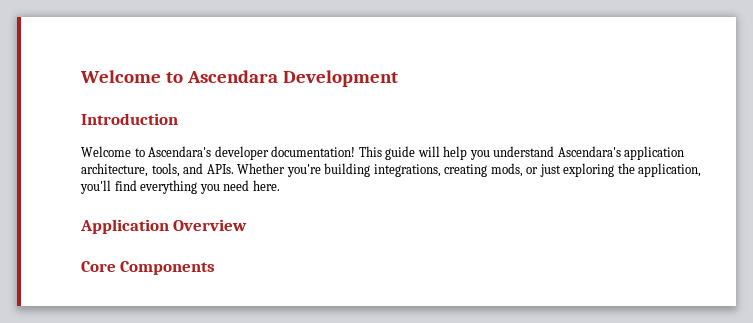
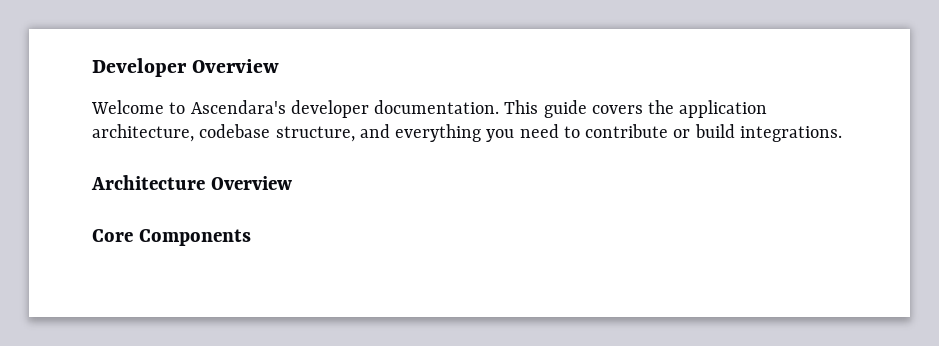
- Welcome to Ascendara Development
- Introduction
+ Developer Overview
- Welcome to Ascendara's developer documentation!
+ Welcome to Ascendara's developer documentation.
- This guide will help you understand Ascendara's application architecture, tools, and APIs. Whether you're building integrations, creating mods, or just exploring the application, you'll find everything you need here.
- Application Overview
+ This guide covers the application architecture, codebase structure, and everything you need to contribute or build integrations.
+ Architecture Overview

